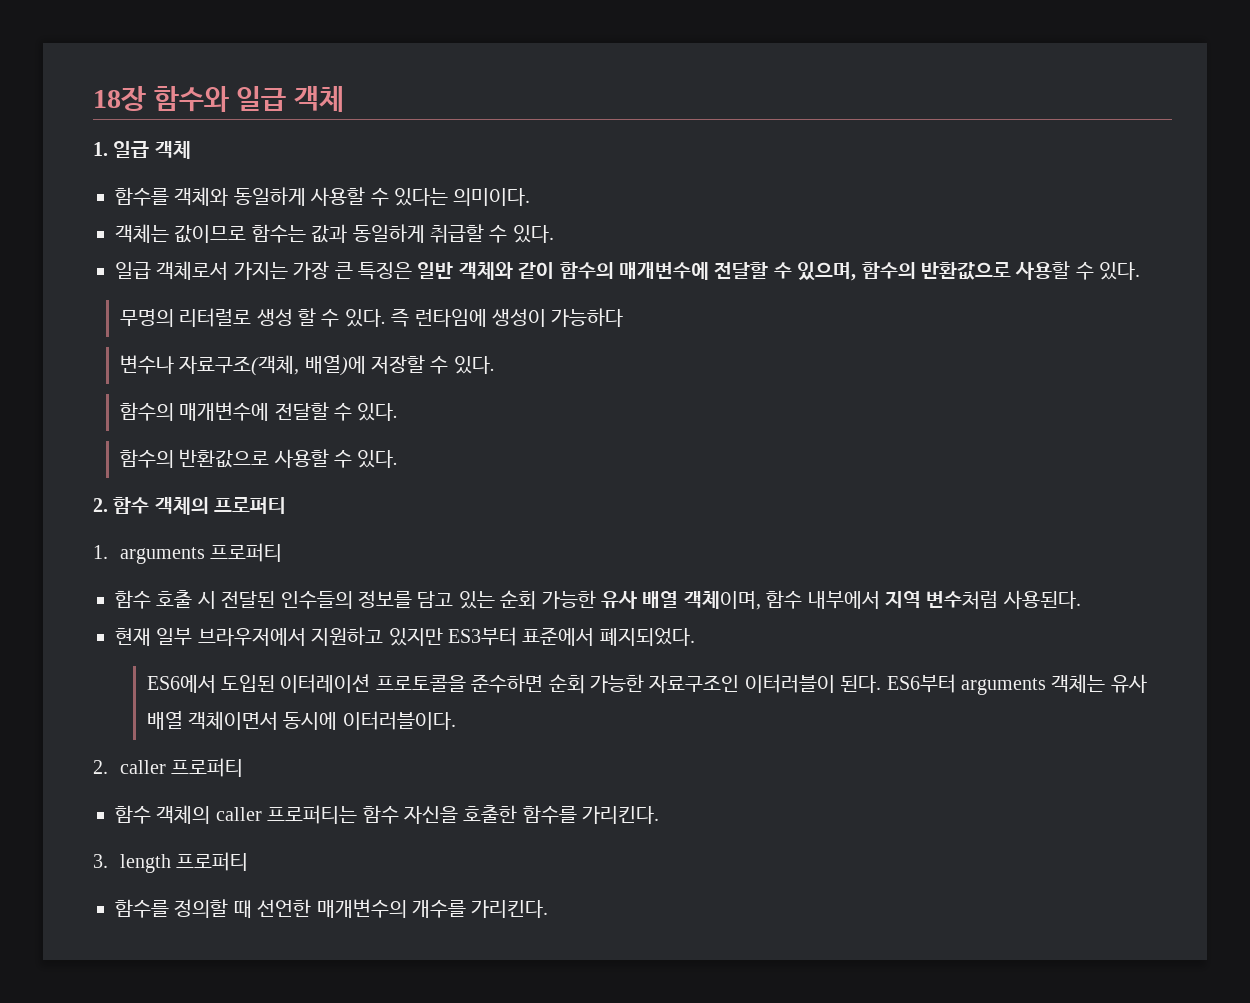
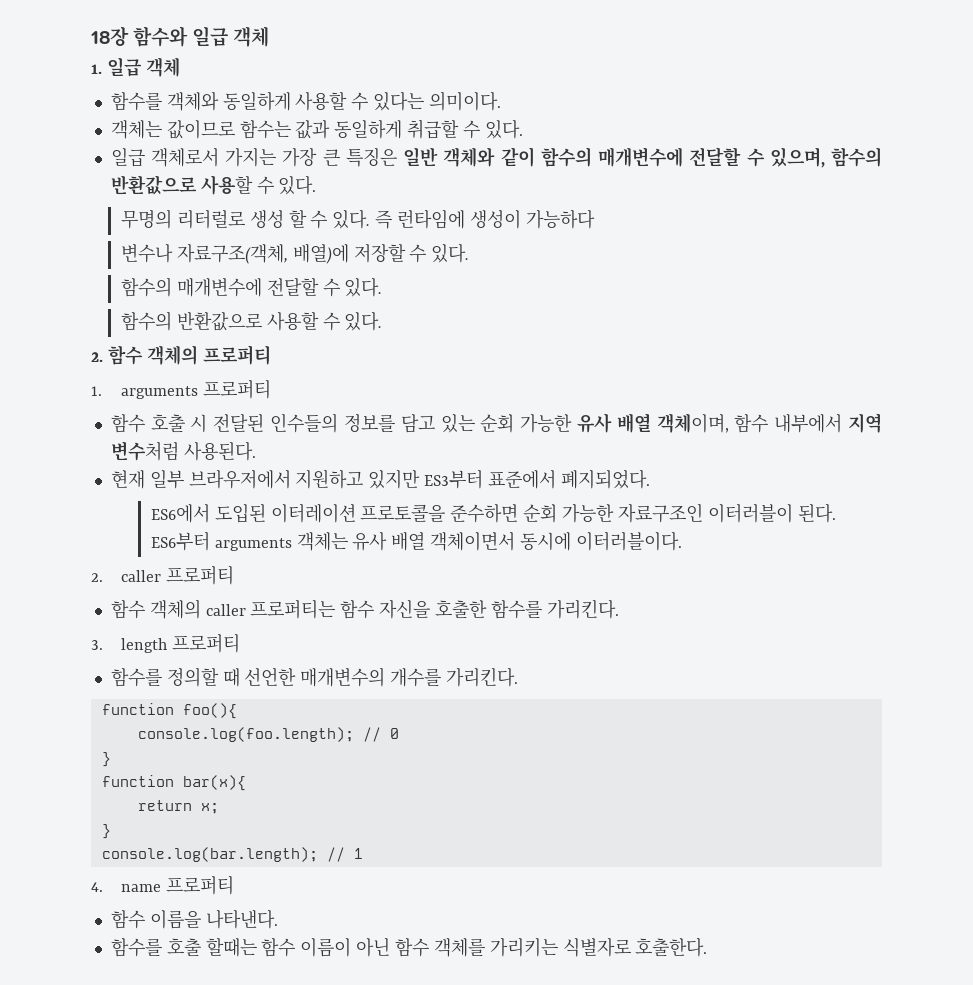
+ function foo(){
+ console.log(foo.length); // 0
+ }
+ function bar(x){
+ return x;
+ }
+ console.log(bar.length); // 1
+ 4. name 프로퍼티
+ 함수 이름을 나타낸다.
+ 함수를 호출 할때는 함수 이름이 아닌 함수 객체를 가리키는 식별자로 호출한다.

